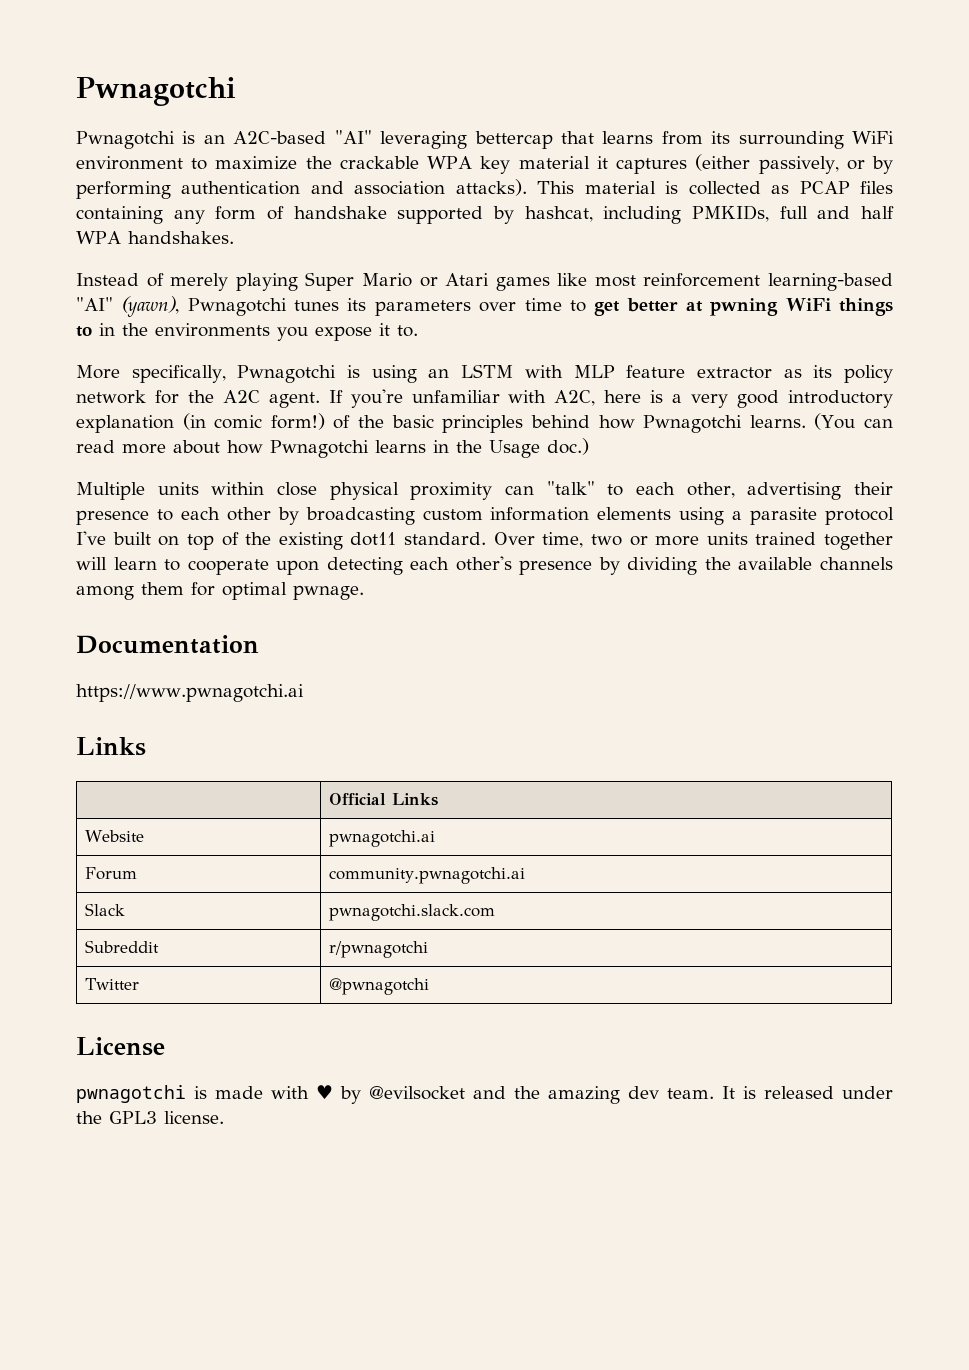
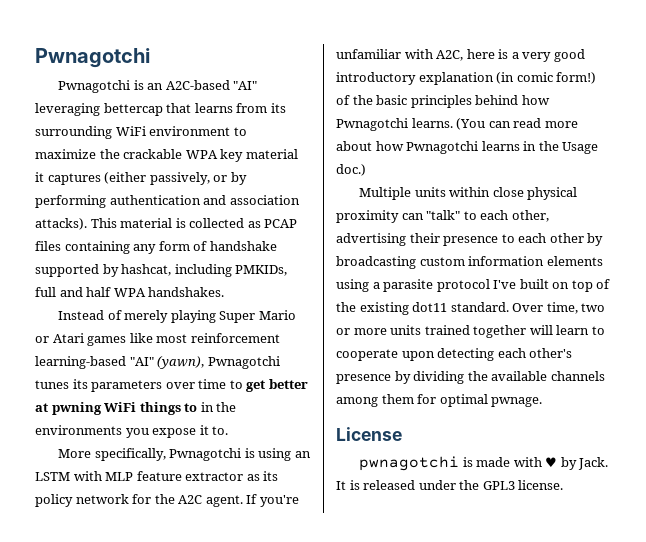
- Documentation
- https://www.pwnagotchi.ai
- Links
- | Official Links
- Website | pwnagotchi.ai
- Forum | community.pwnagotchi.ai
- Slack | pwnagotchi.slack.com
- Subreddit | r/pwnagotchi
- Twitter | @pwnagotchi
- pwnagotchi is made with ♥ by @evilsocket and the amazing dev team.
+ pwnagotchi is made with ♥ by Jack.

